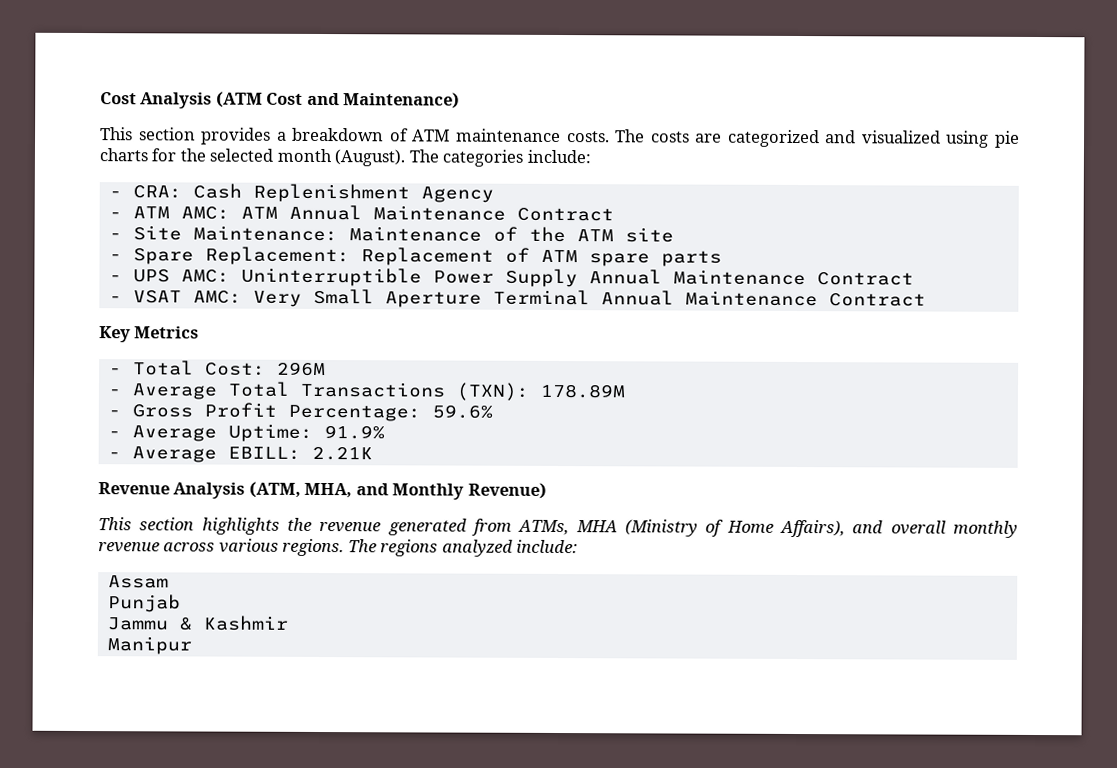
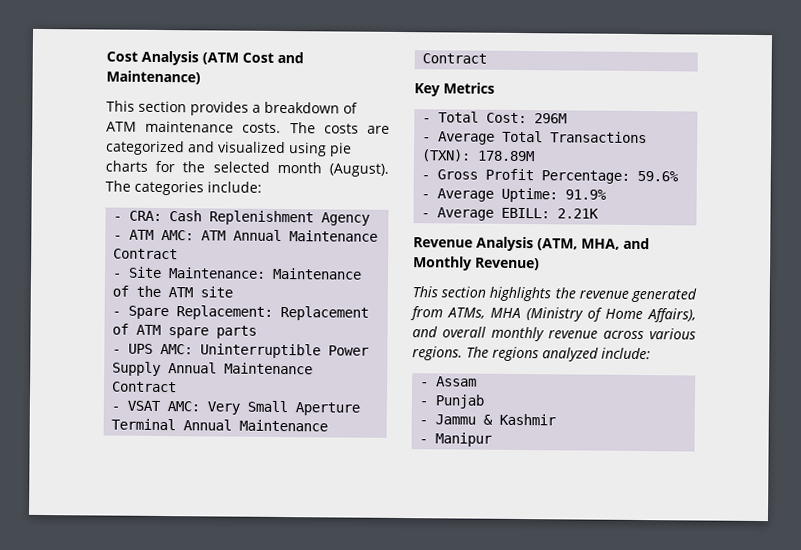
- Assam
+ - Assam
- Punjab
+ - Punjab
- Jammu & Kashmir
+ - Jammu & Kashmir
- Manipur
+ - Manipur

